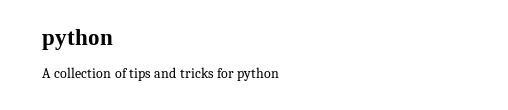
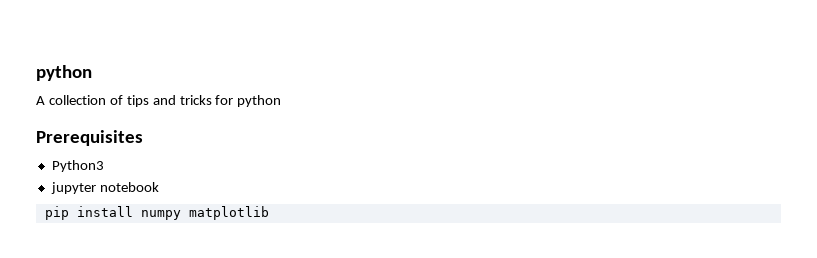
+ Prerequisites
+ Python3
+ jupyter notebook
+ pip install numpy matplotlib

